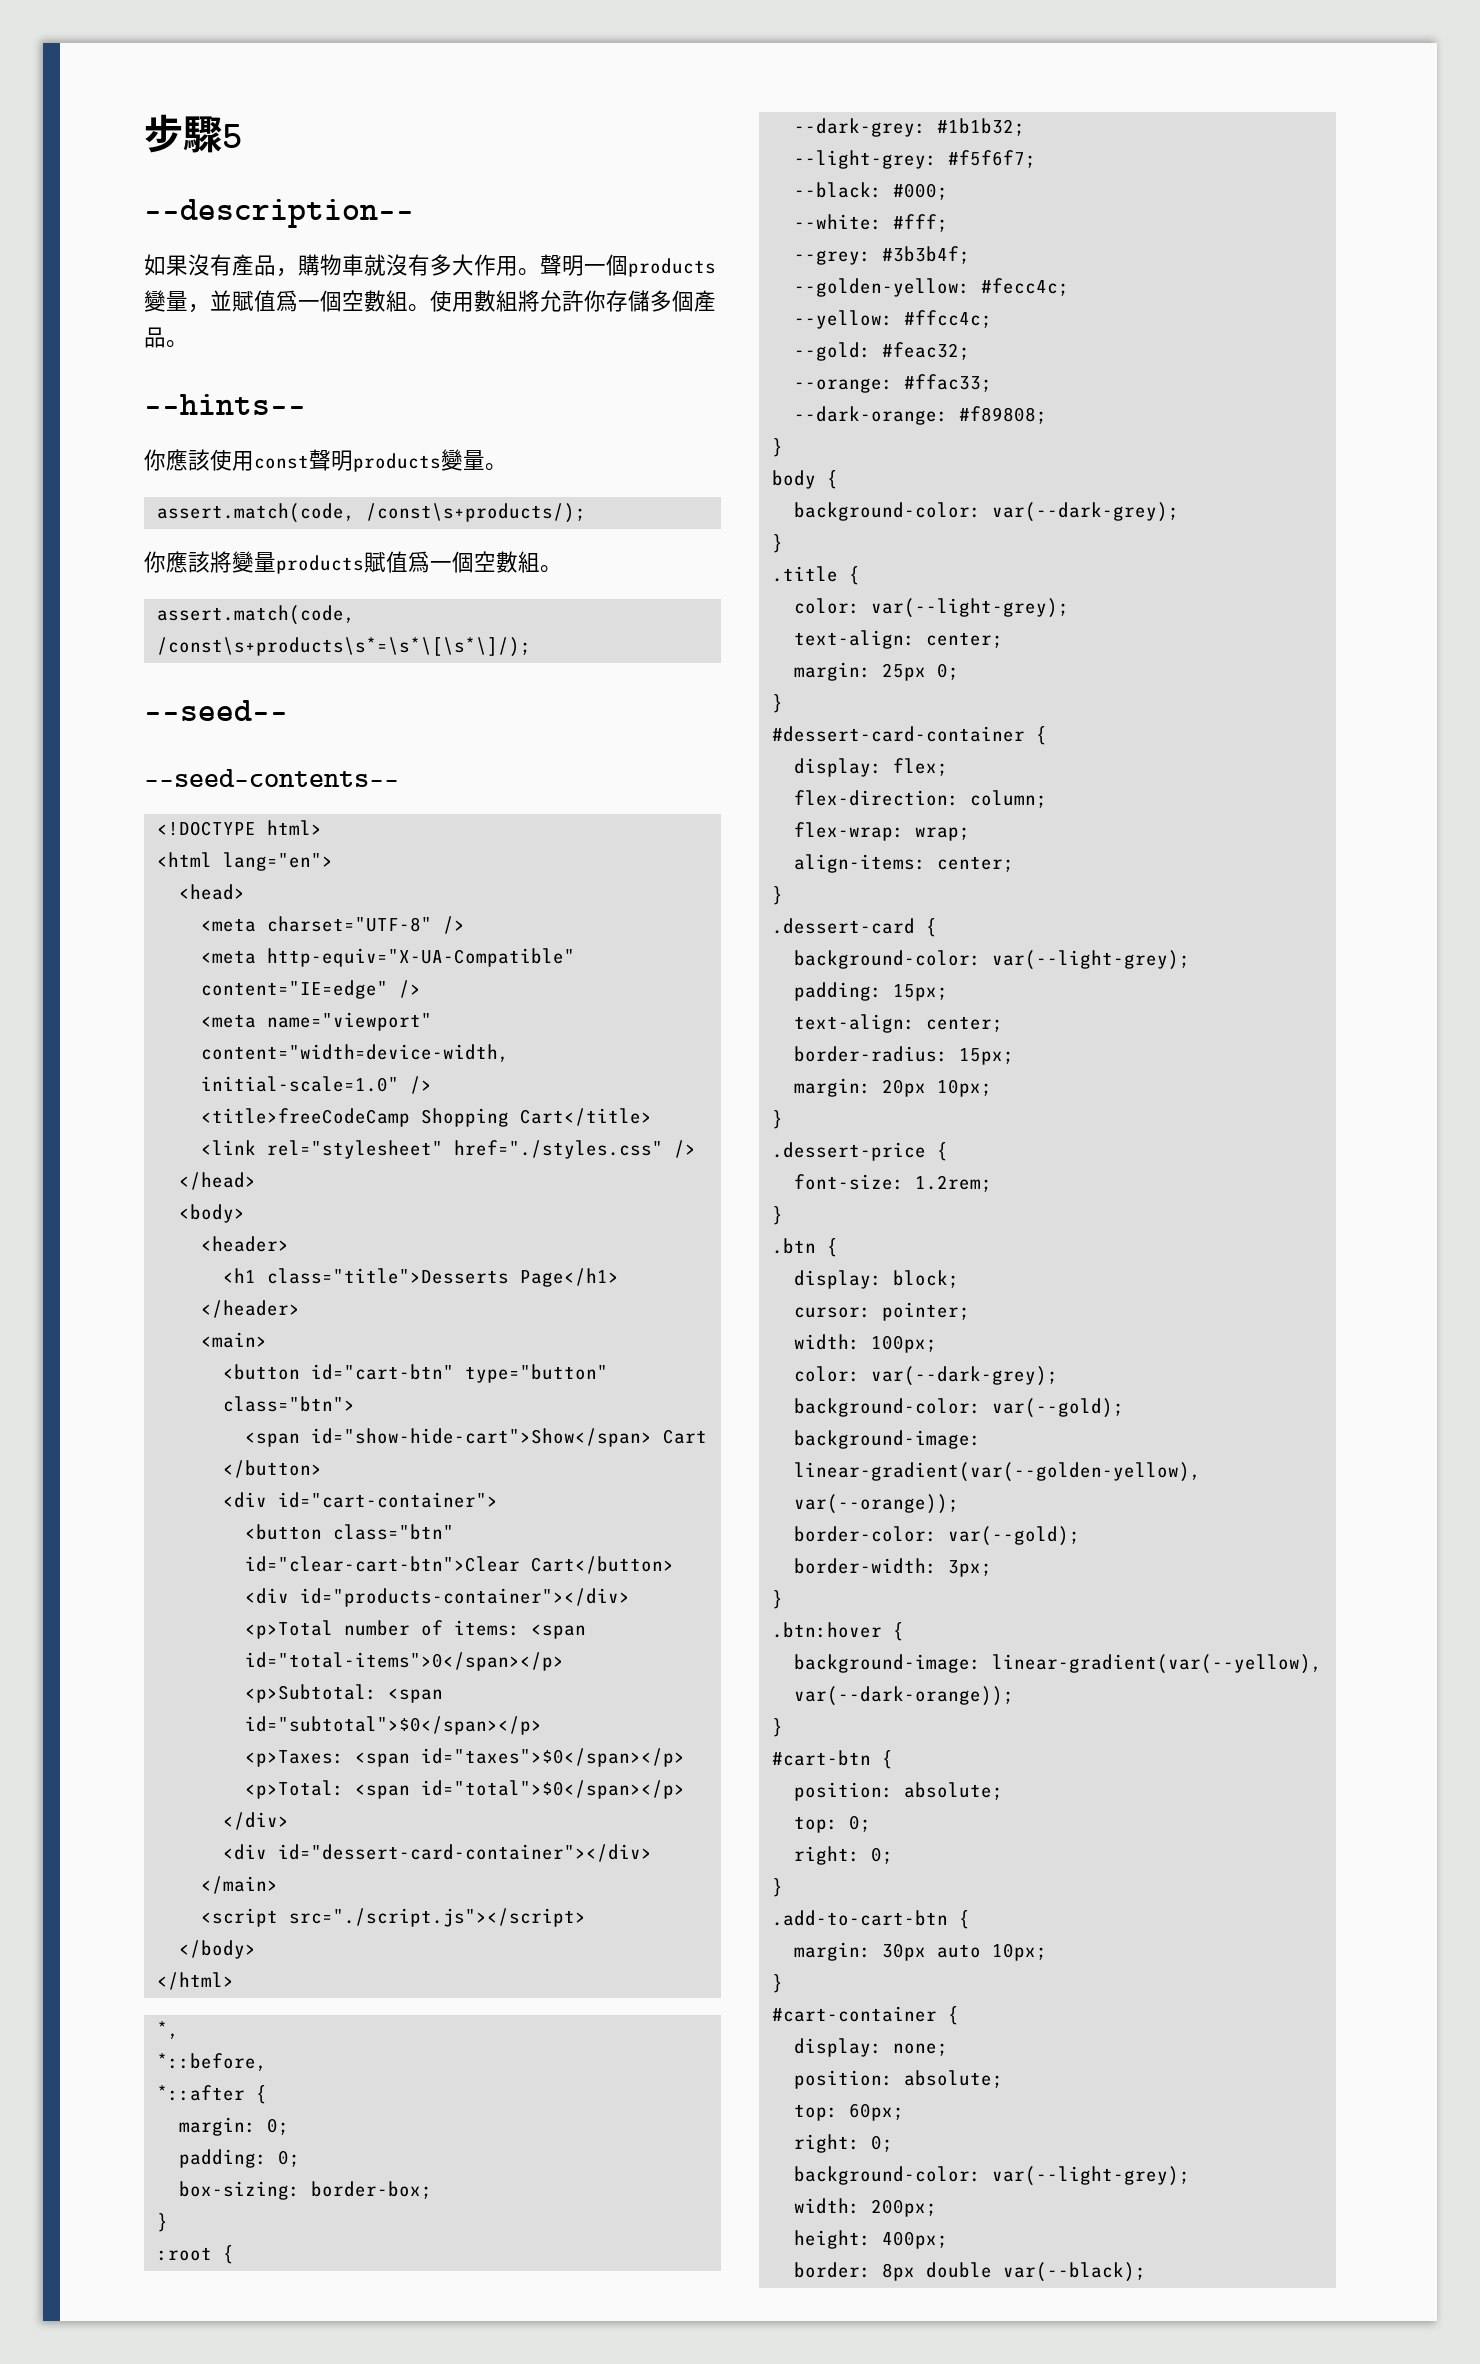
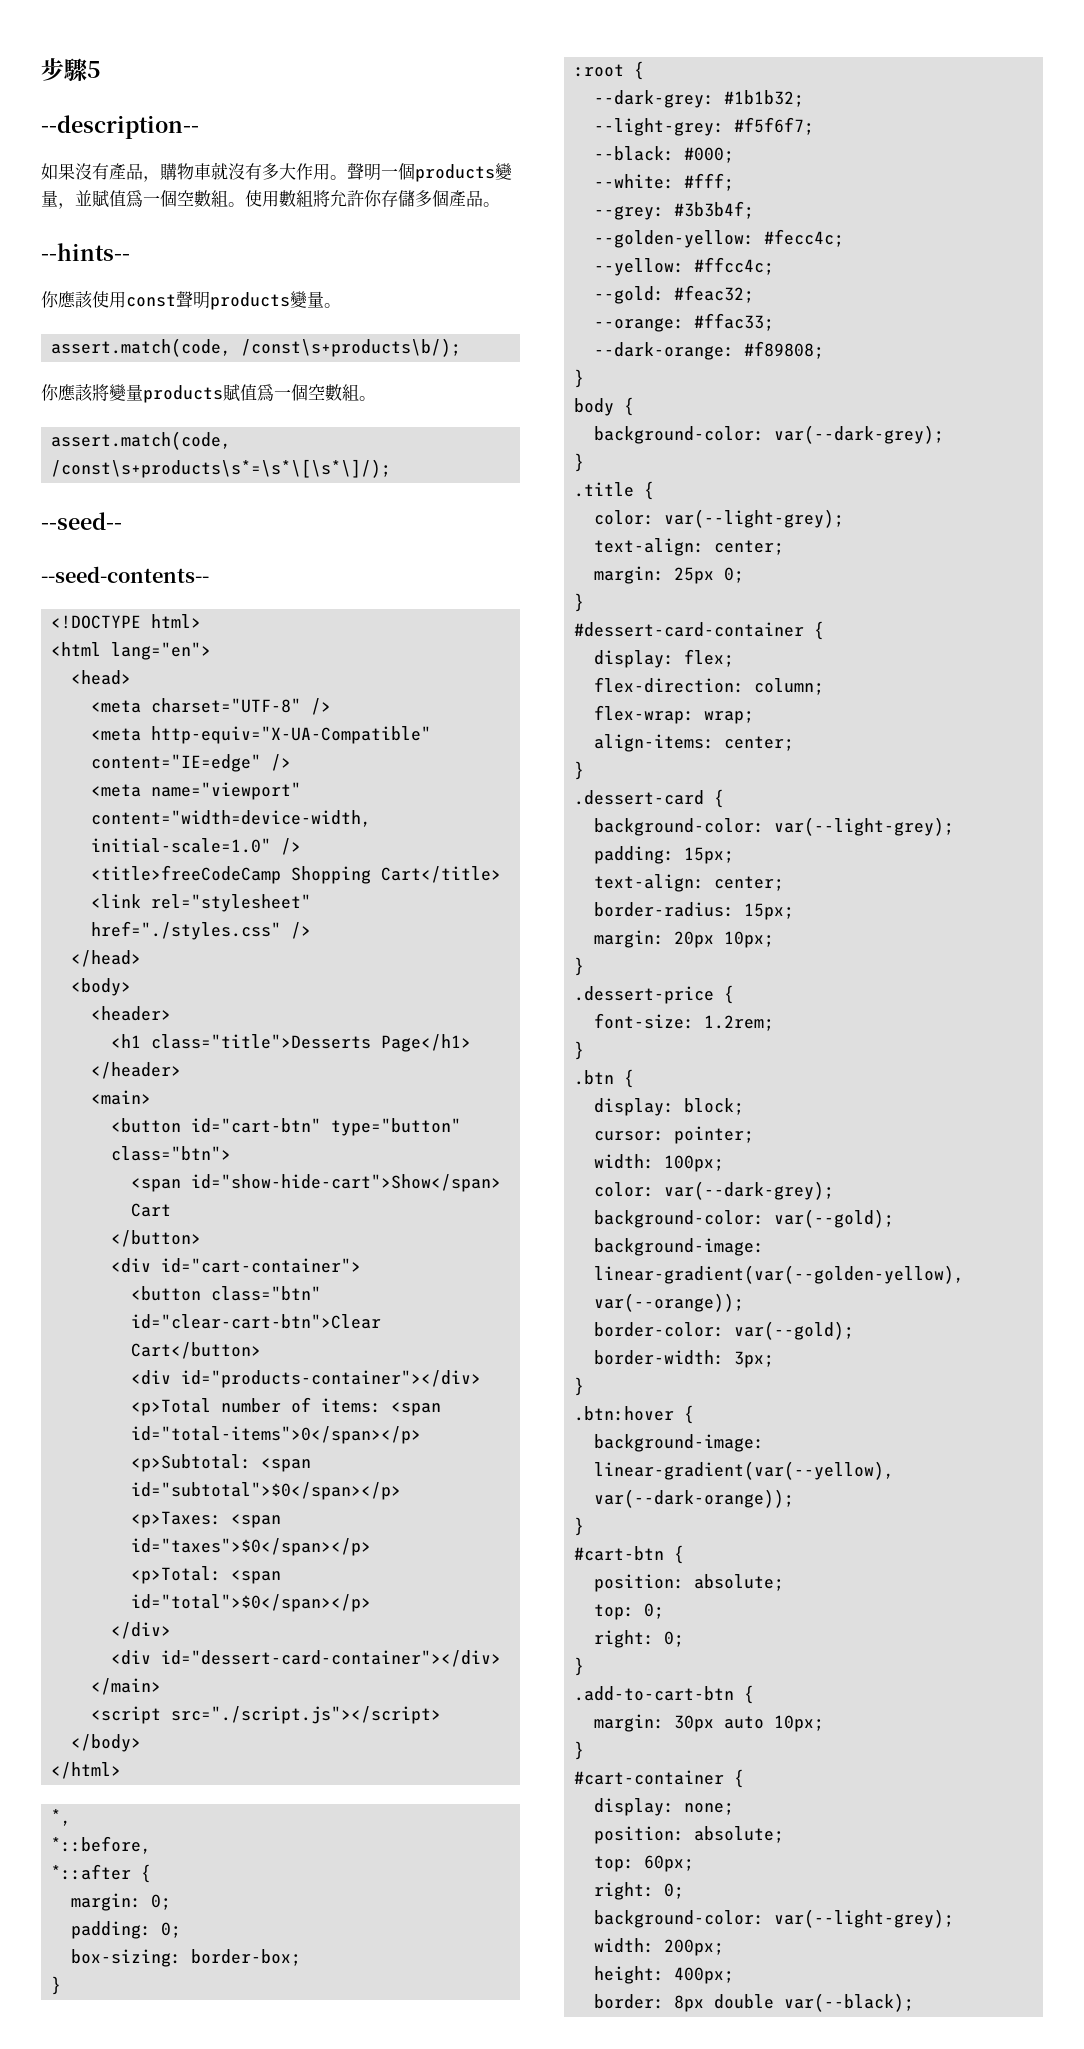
- assert.match(code, /const\s+products/);
+ assert.match(code, /const\s+products\b/);

